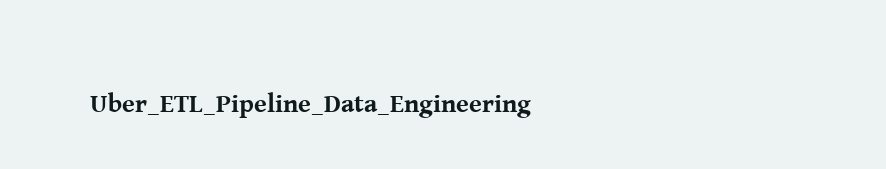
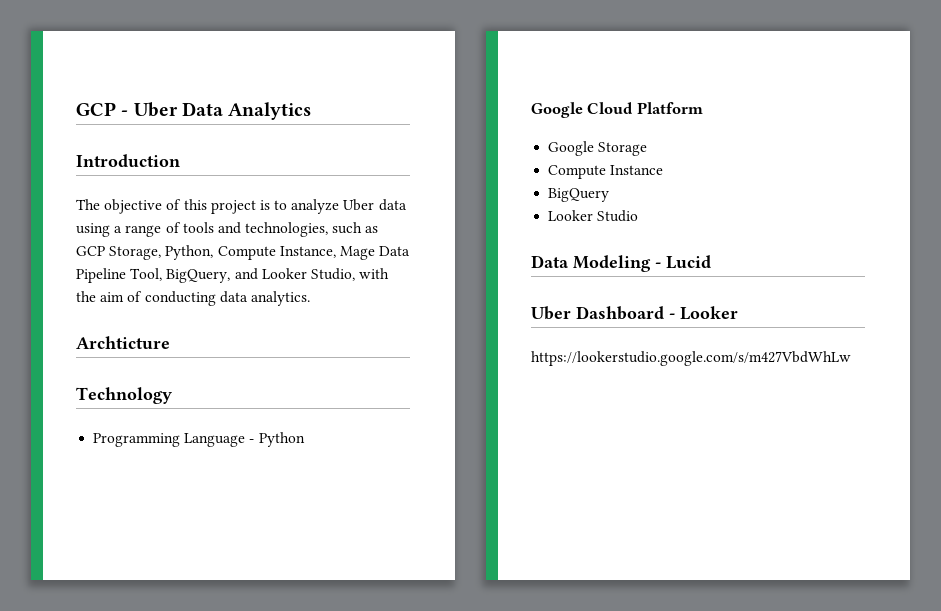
- Uber_ETL_Pipeline_Data_Engineering
+ GCP - Uber Data Analytics
+ Introduction
+ The objective of this project is to analyze Uber data using a range of tools and technologies, such as GCP Storage, Python, Compute Instance, Mage Data Pipeline Tool, BigQuery, and Looker Studio, with the aim of conducting data analytics.
+ Archticture
+ Technology
+ Programming Language - Python
+ Google Cloud Platform
+ Google Storage
+ Compute Instance
+ BigQuery
+ Looker Studio
+ Data Modeling - Lucid
+ Uber Dashboard - Looker
+ https://lookerstudio.google.com/s/m427VbdWhLw

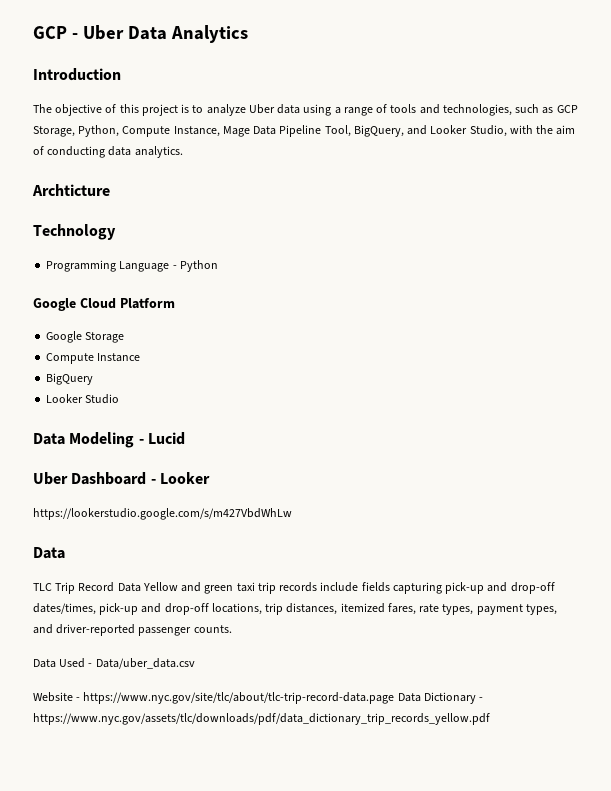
  https://lookerstudio.google.com/s/m427VbdWhLw
+ Data
+ TLC Trip Record Data Yellow and green taxi trip records include fields capturing pick-up and drop-off dates/times, pick-up and drop-off locations, trip distances, itemized fares, rate types, payment types, and driver-reported passenger counts.
+ Data Used - Data/uber_data.csv
+ Website - https://www.nyc.gov/site/tlc/about/tlc-trip-record-data.page Data Dictionary - https://www.nyc.gov/assets/tlc/downloads/pdf/data_dictionary_trip_records_yellow.pdf

